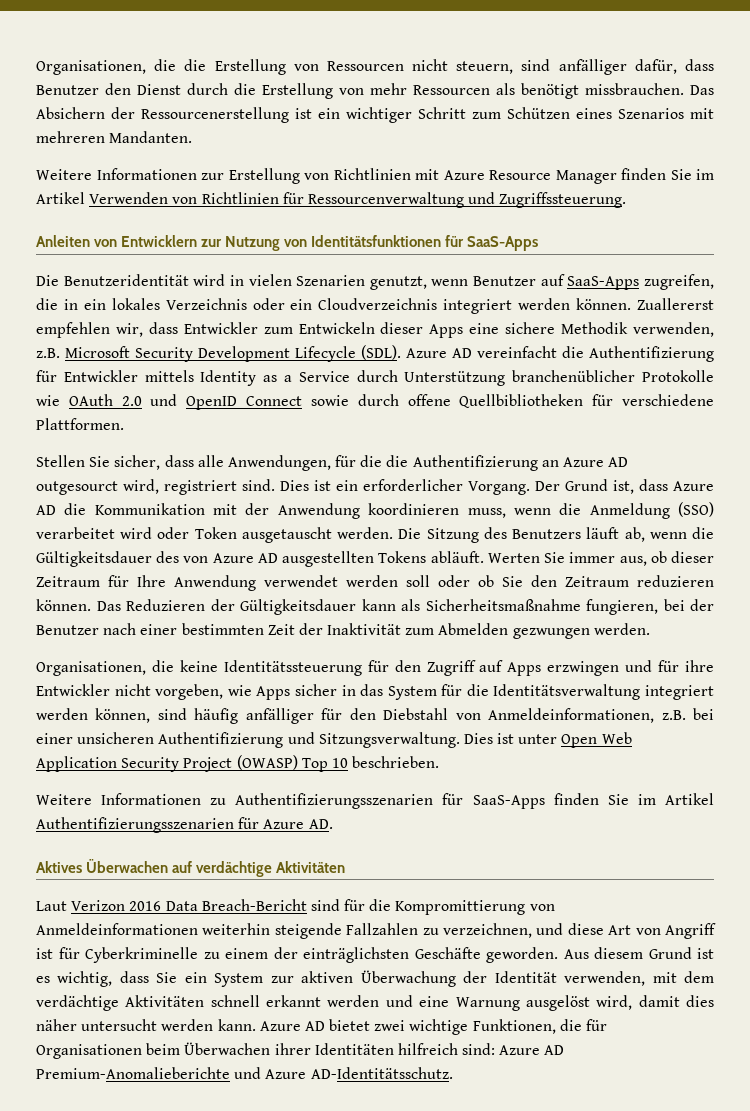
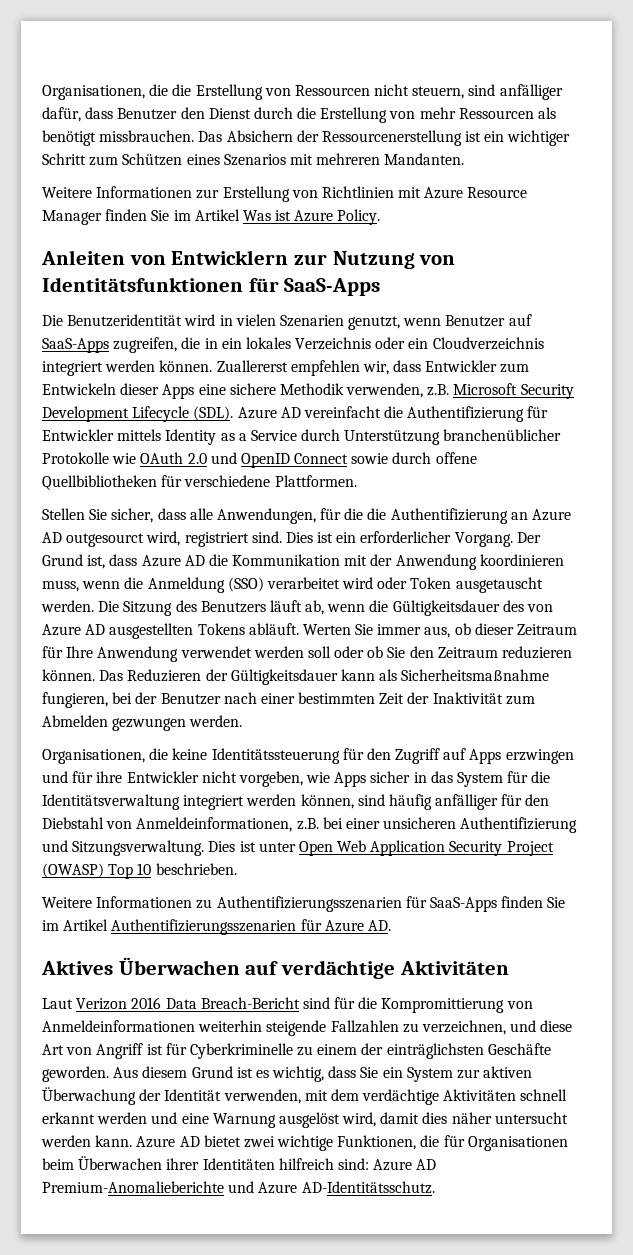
- Weitere Informationen zur Erstellung von Richtlinien mit Azure Resource Manager finden Sie im Artikel Verwenden von Richtlinien für Ressourcenverwaltung und Zugriffssteuerung.
+ Weitere Informationen zur Erstellung von Richtlinien mit Azure Resource Manager finden Sie im Artikel Was ist Azure Policy.

